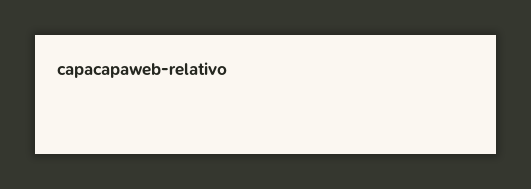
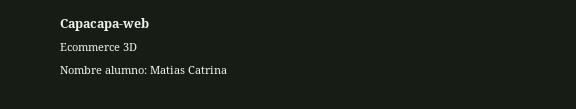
- capacapaweb-relativo
+ Capacapa-web
+ Ecommerce 3D
+ Nombre alumno: Matias Catrina

